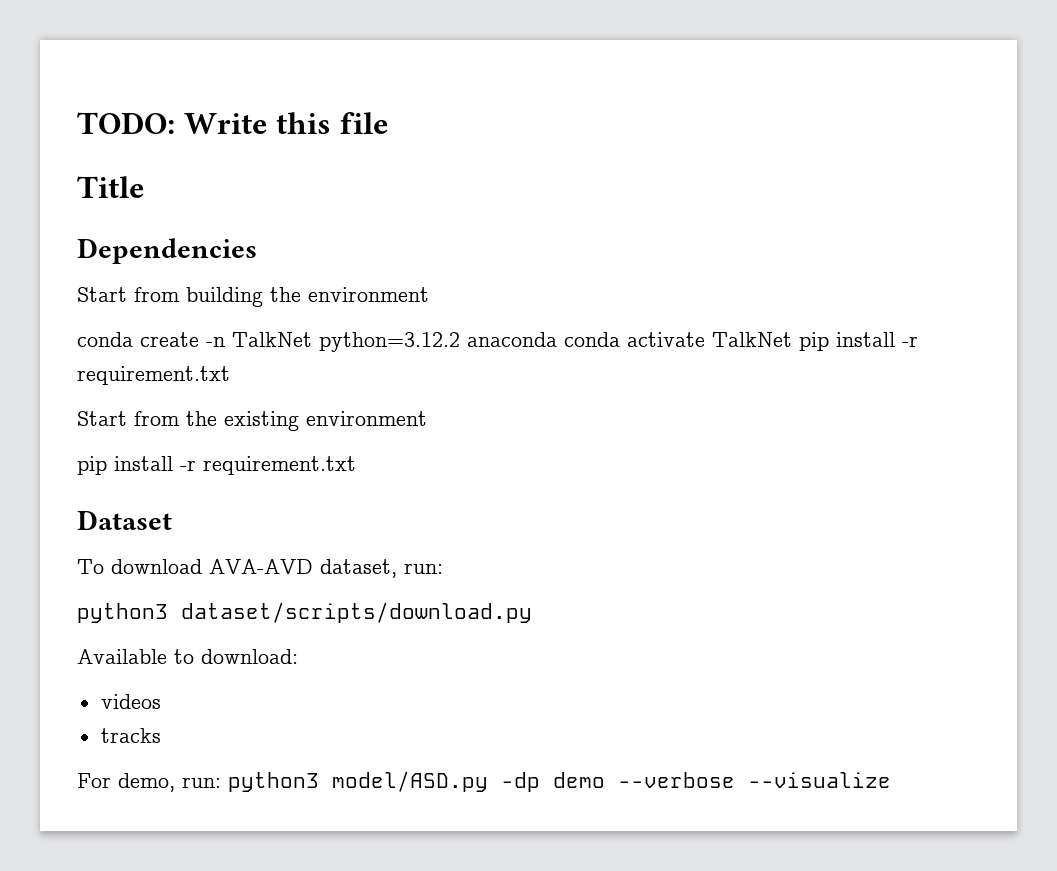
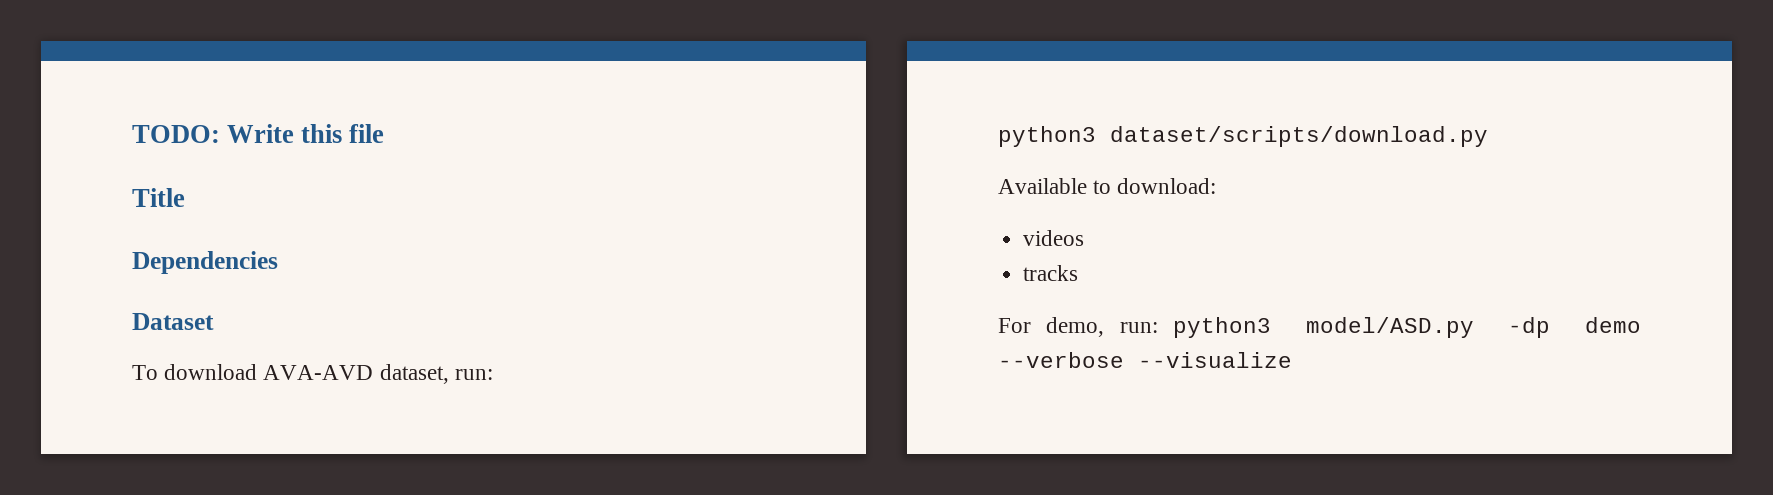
- Start from building the environment
- conda create -n TalkNet python=3.12.2 anaconda conda activate TalkNet pip install -r requirement.txt
- Start from the existing environment
- pip install -r requirement.txt

